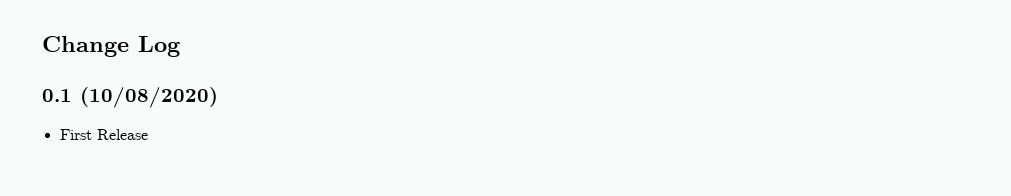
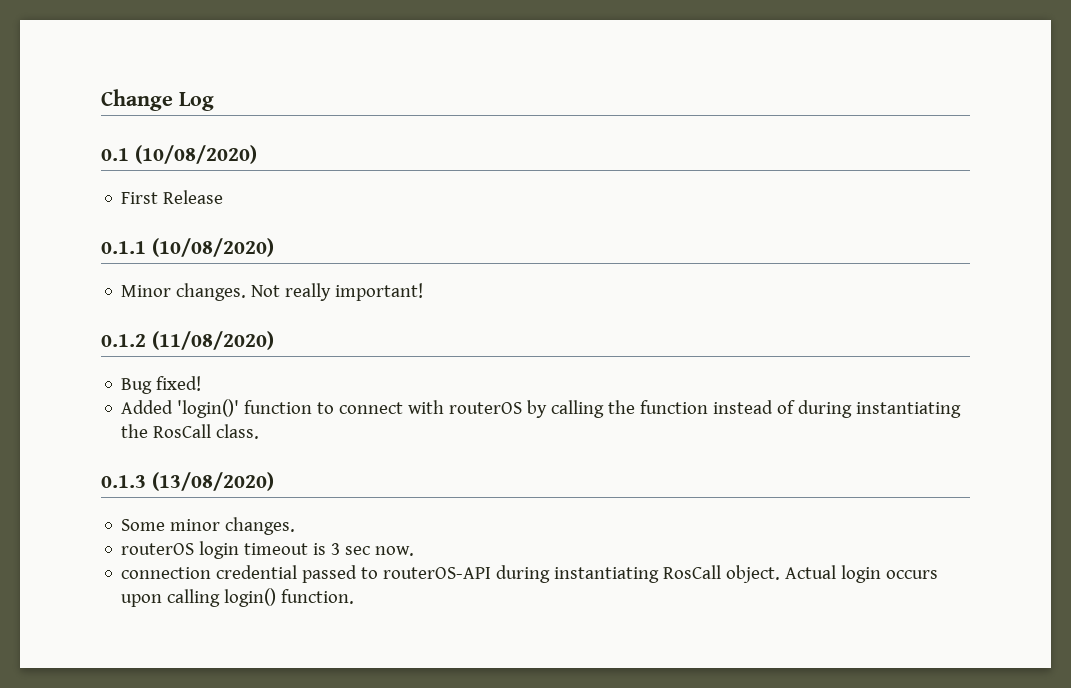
+ 0.1.1 (10/08/2020)
+ Minor changes. Not really important!
+ 0.1.2 (11/08/2020)
+ Bug fixed!
+ Added 'login()' function to connect with routerOS by calling the function instead of during instantiating the RosCall class.
+ 0.1.3 (13/08/2020)
+ Some minor changes.
+ routerOS login timeout is 3 sec now.
+ connection credential passed to routerOS-API during instantiating RosCall object. Actual login occurs upon calling login() function.

